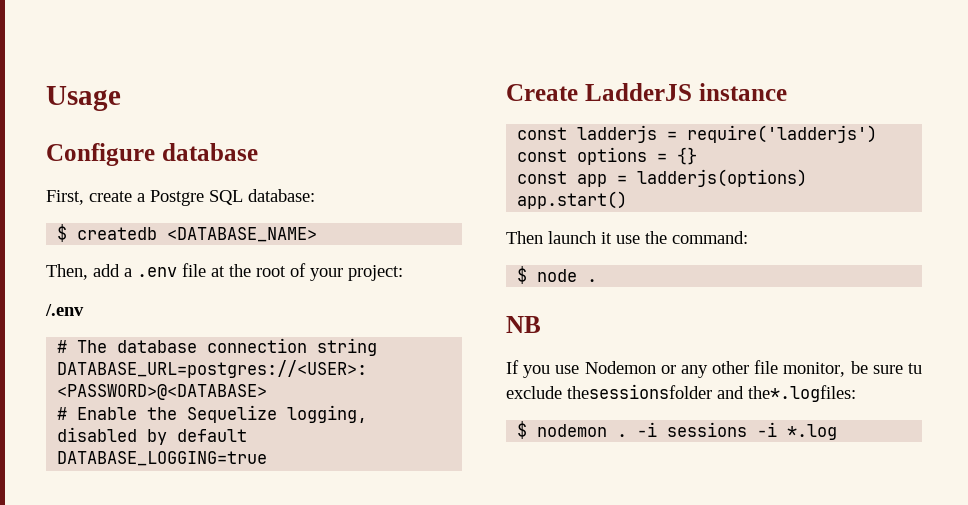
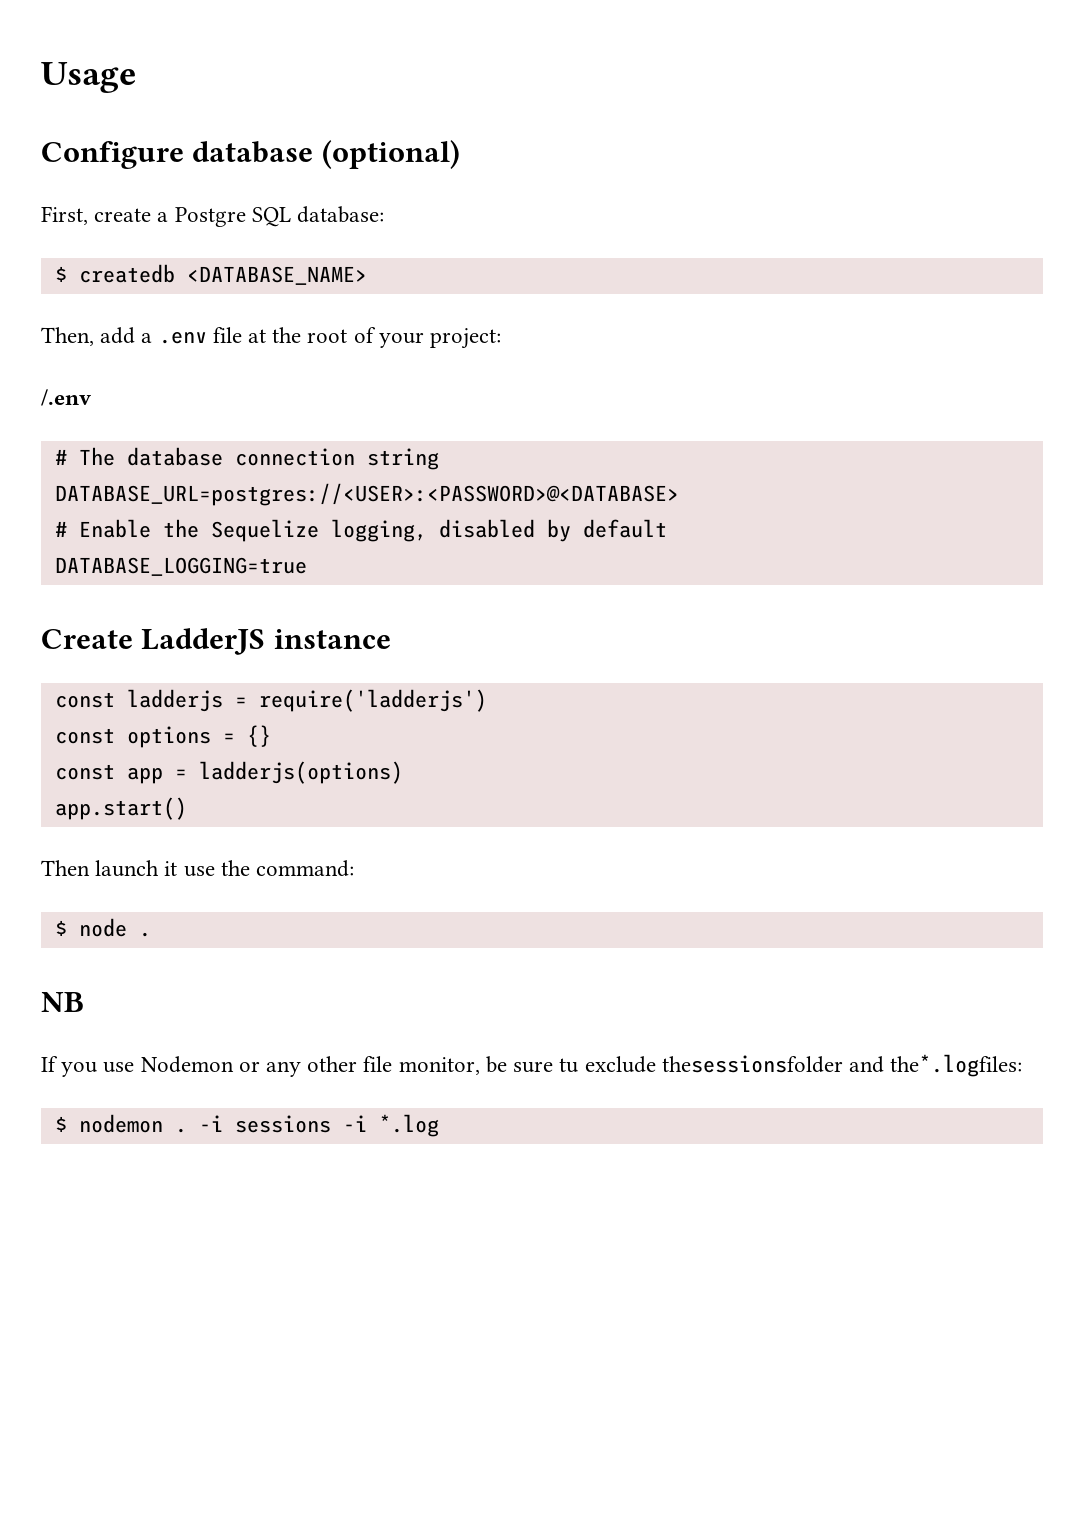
- Configure database
+ Configure database (optional)

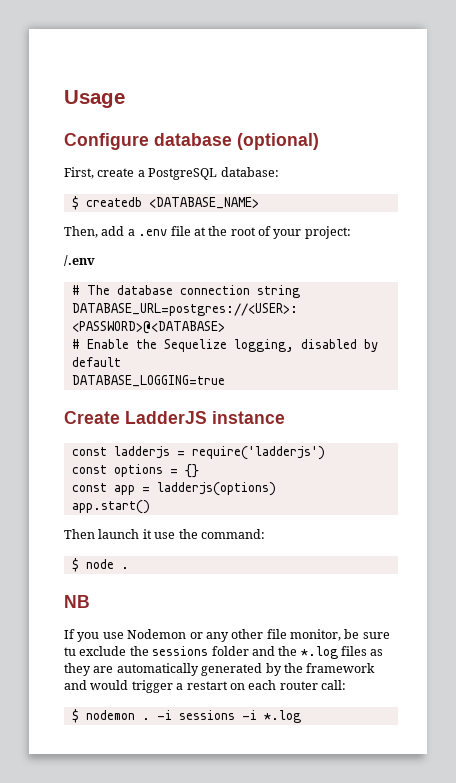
- First, create a Postgre SQL database:
+ First, create a PostgreSQL database:
- If you use Nodemon or any other file monitor, be sure tu exclude thesessionsfolder and the*.logfiles:
+ If you use Nodemon or any other file monitor, be sure tu exclude the sessions folder and the *.log files as they are automatically generated by the framework and would trigger a restart on each router call:

